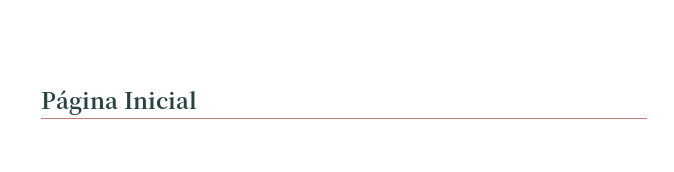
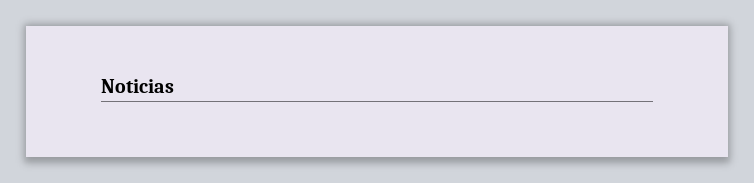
- Página Inicial
+ Noticias

